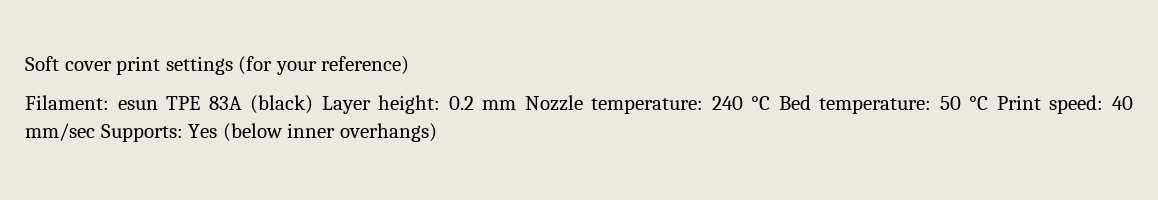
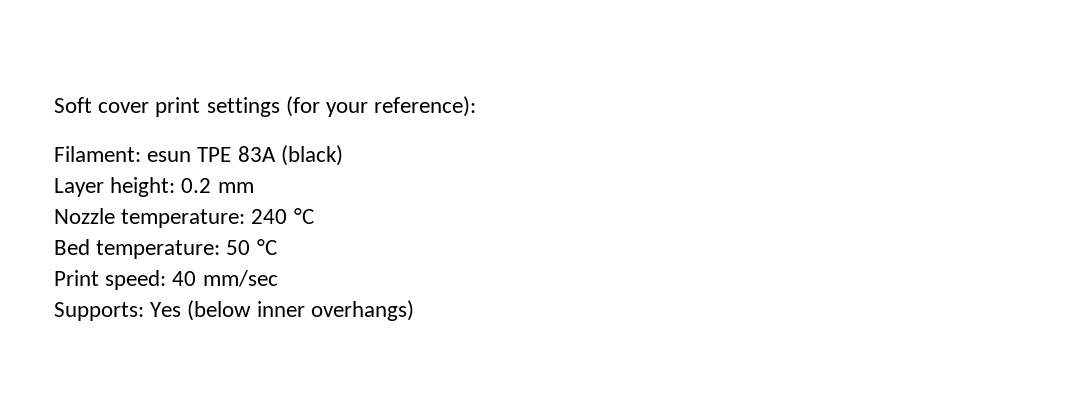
- Soft cover print settings (for your reference)
+ Soft cover print settings (for your reference):
- Filament: esun TPE 83A (black) Layer height: 0.2 mm Nozzle temperature: 240 °C Bed temperature: 50 °C Print speed: 40 mm/sec Supports: Yes (below inner overhangs)
+ Filament: esun TPE 83A (black)
+ Layer height: 0.2 mm
+ Nozzle temperature: 240 °C
+ Bed temperature: 50 °C
+ Print speed: 40 mm/sec
+ Supports: Yes (below inner overhangs)

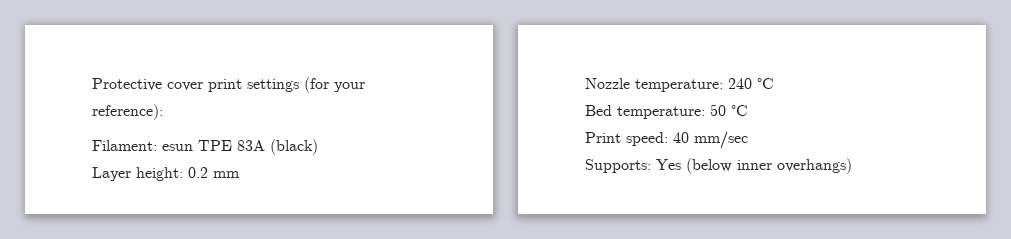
- Soft cover print settings (for your reference):
+ Protective cover print settings (for your reference):

